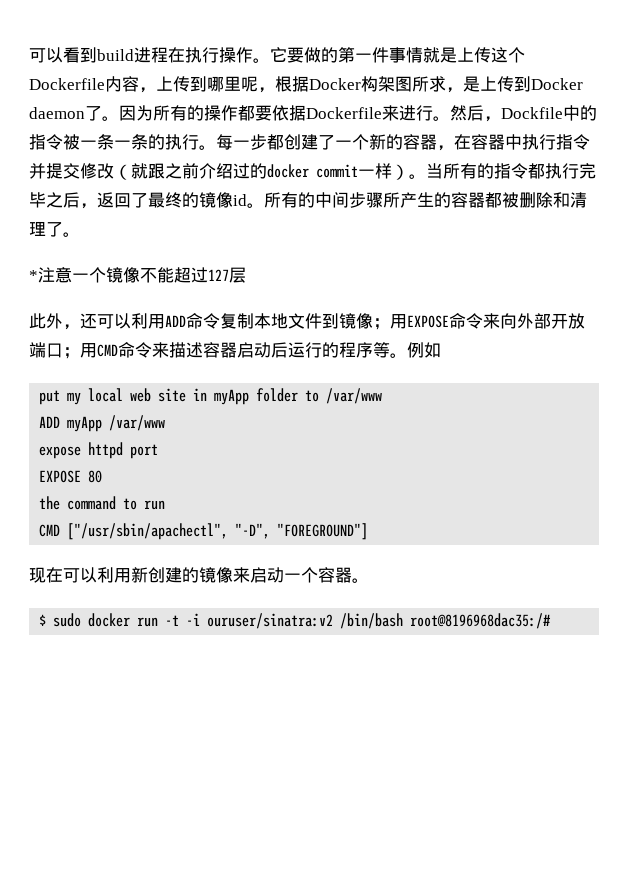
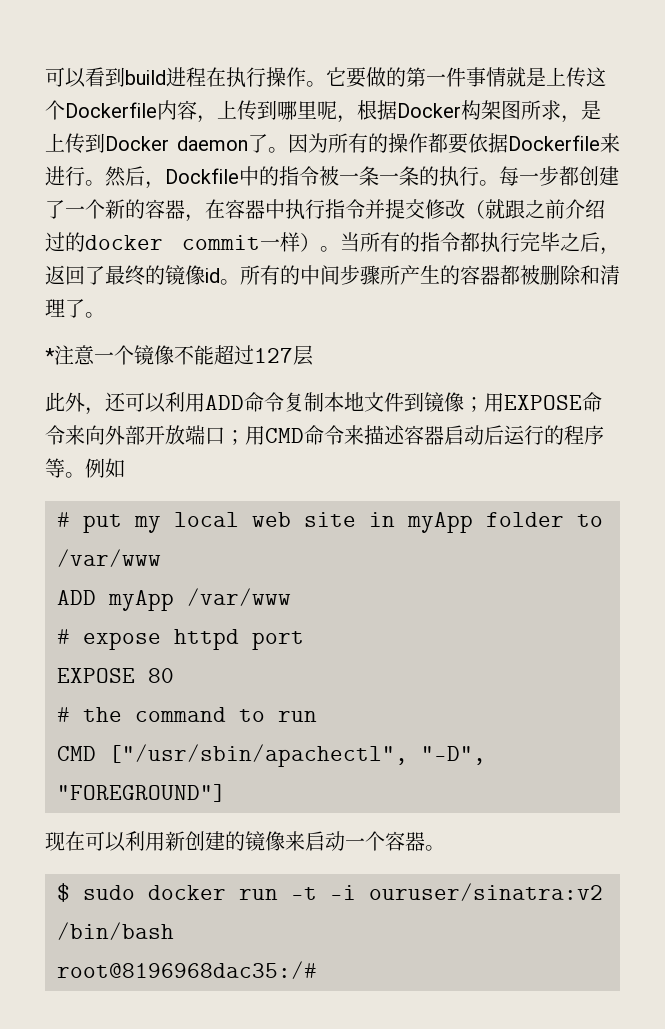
- put my local web site in myApp folder to /var/www
+ # put my local web site in myApp folder to /var/www
- expose httpd port
+ # expose httpd port
- the command to run
+ # the command to run
- $ sudo docker run -t -i ouruser/sinatra:v2 /bin/bash root@8196968dac35:/#
+ $ sudo docker run -t -i ouruser/sinatra:v2 /bin/bash
+ root@8196968dac35:/#

